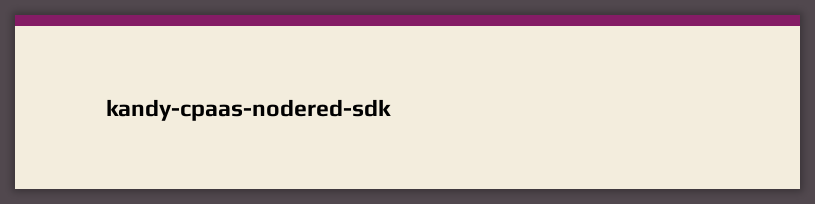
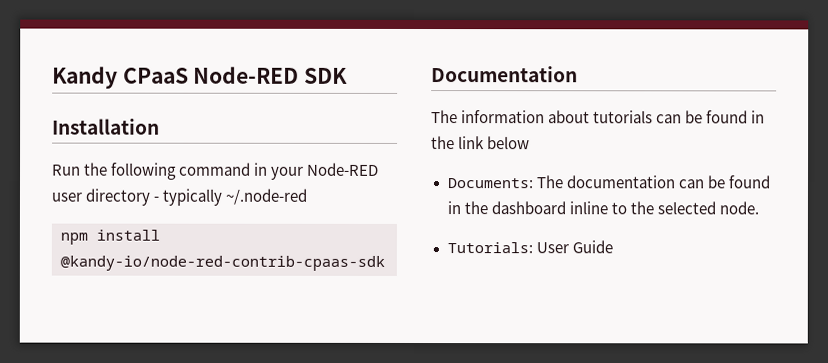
- kandy-cpaas-nodered-sdk
+ Kandy CPaaS Node-RED SDK
+ Installation
+ Run the following command in your Node-RED user directory - typically ~/.node-red
+ npm install @kandy-io/node-red-contrib-cpaas-sdk
+ Documentation
+ The information about tutorials can be found in the link below
+ Documents: The documentation can be found in the dashboard inline to the selected node.
+ Tutorials: User Guide

